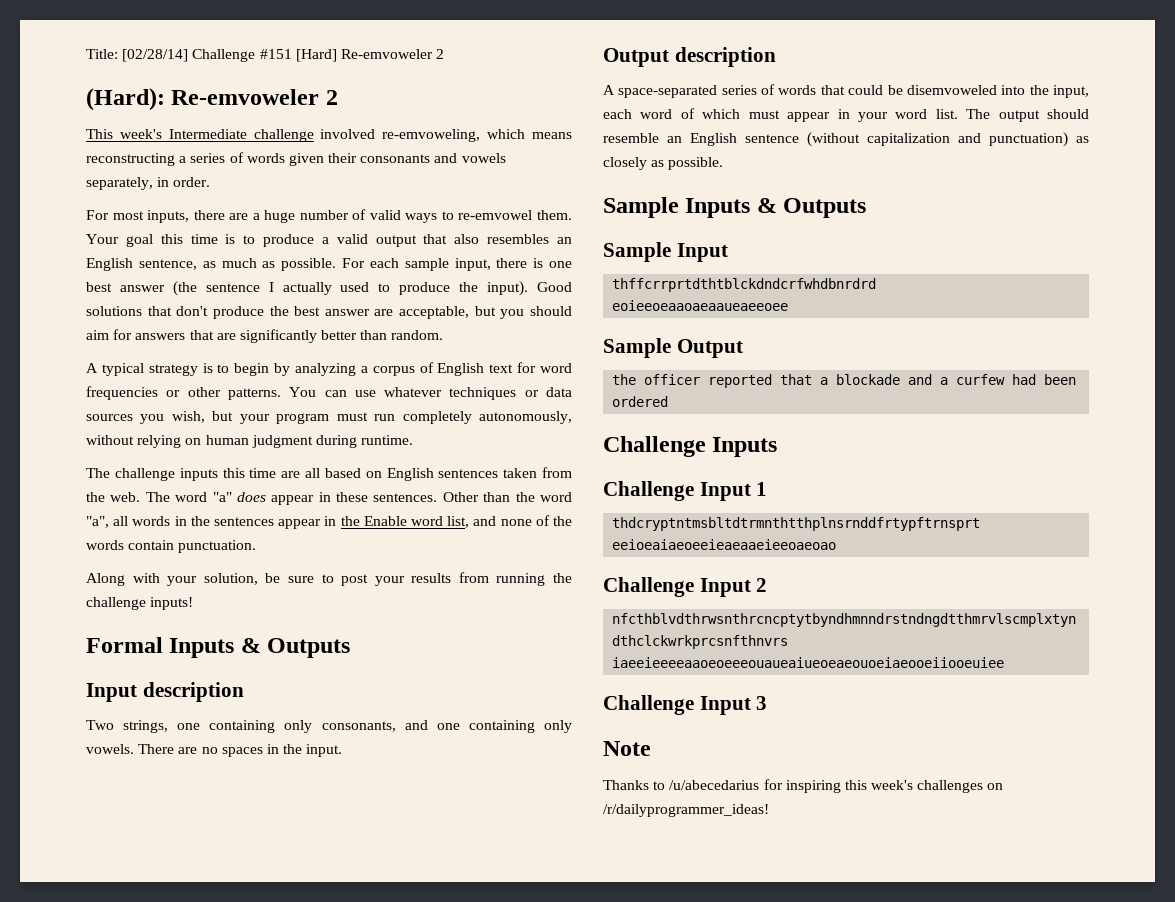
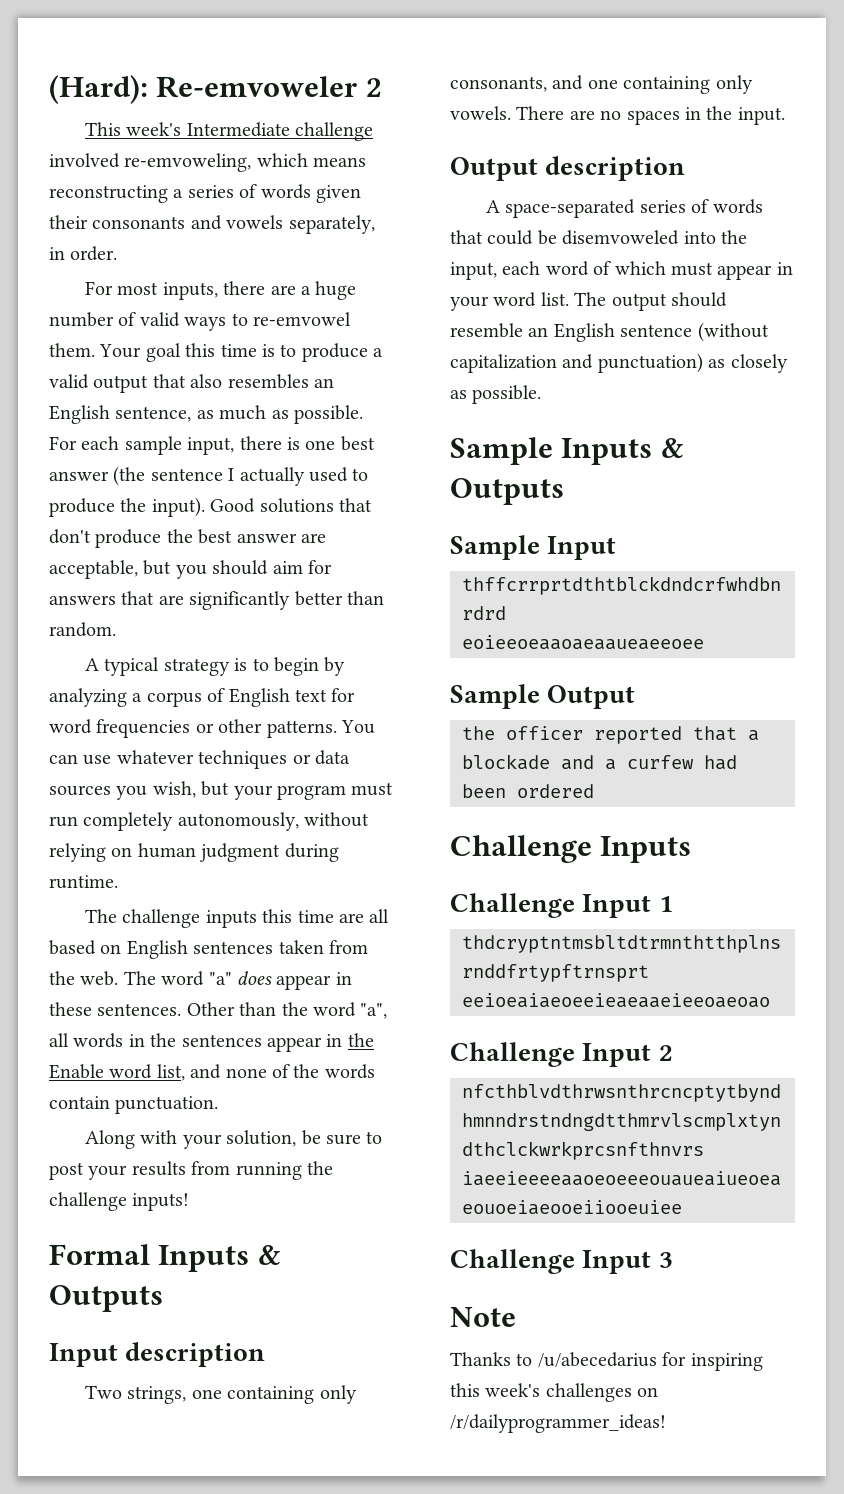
- Title: [02/28/14] Challenge #151 [Hard] Re-emvoweler 2

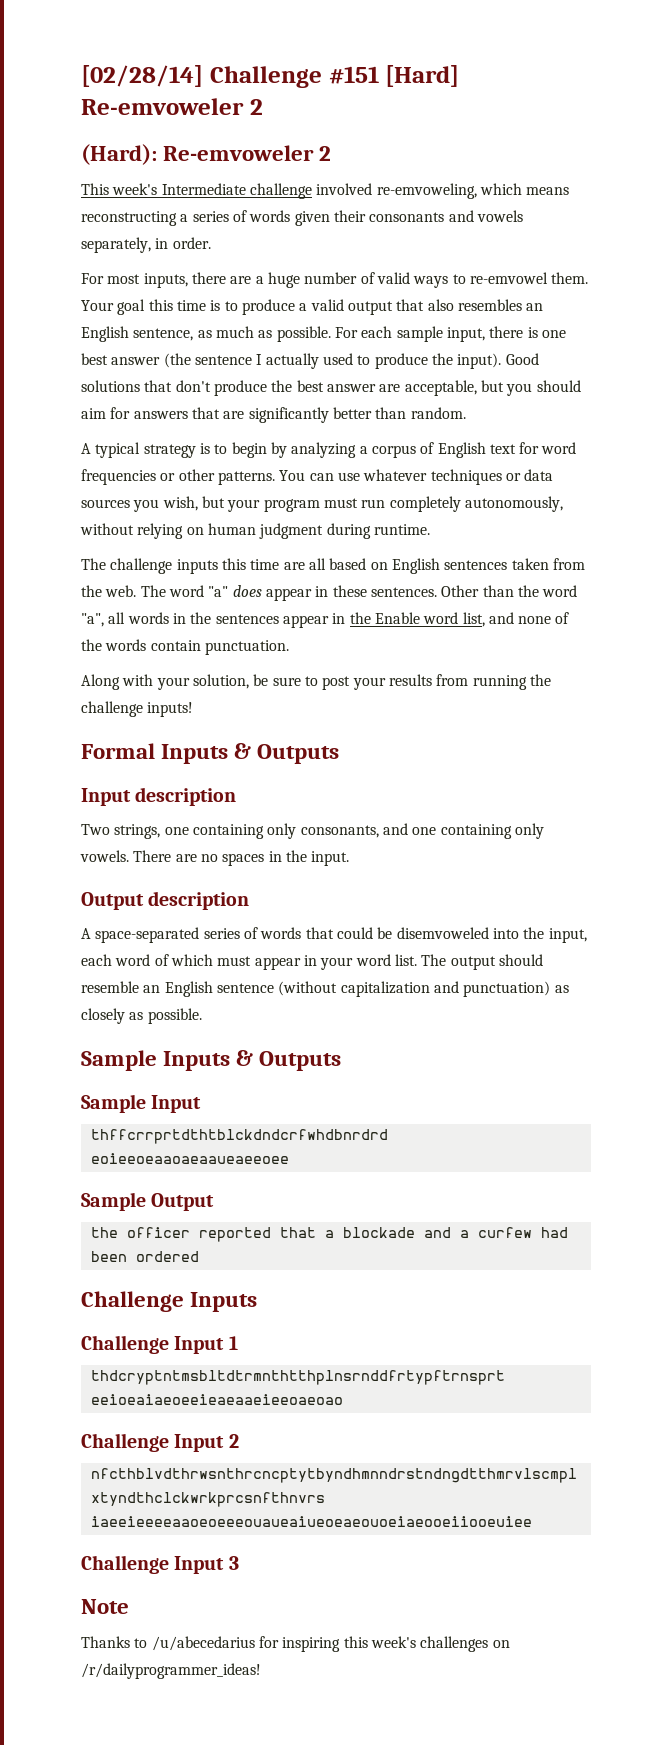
+ [02/28/14] Challenge #151 [Hard] Re-emvoweler 2

